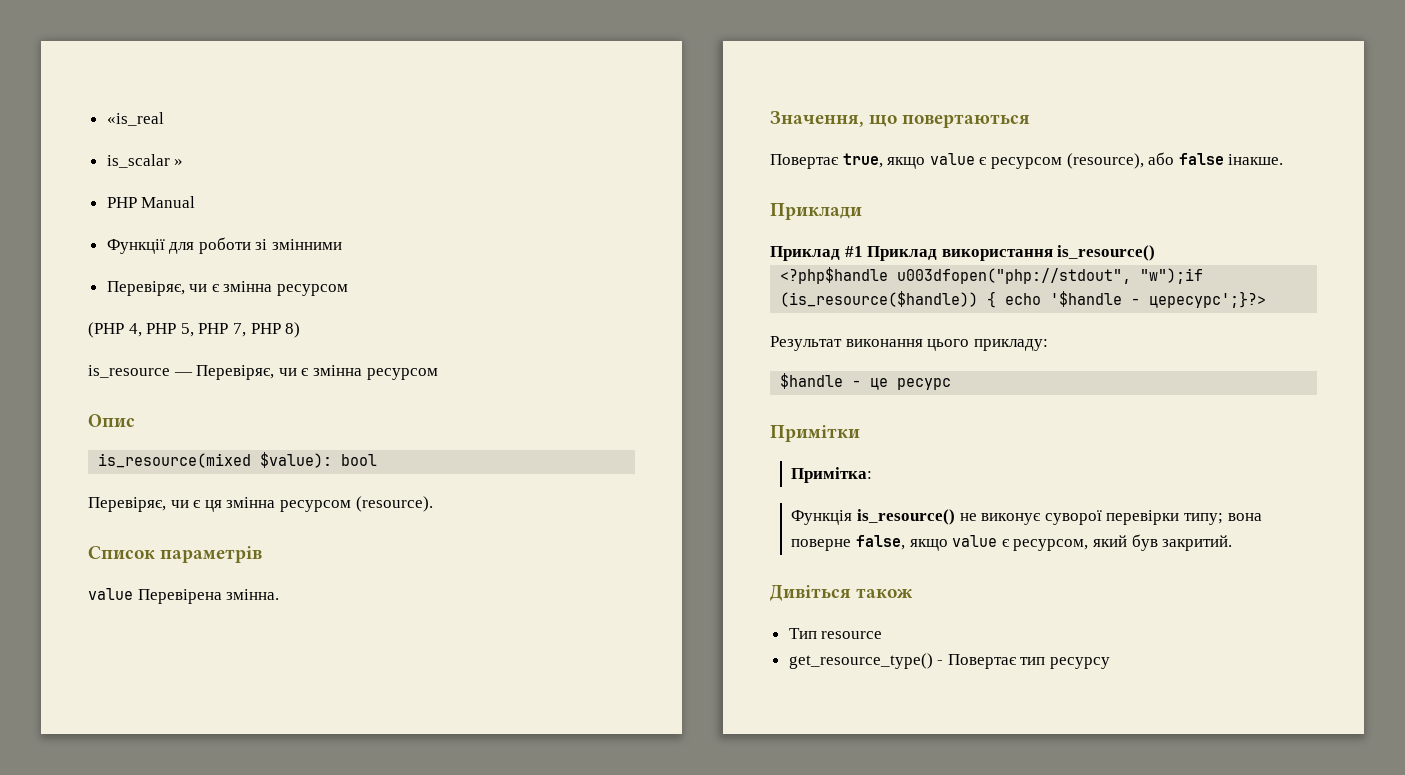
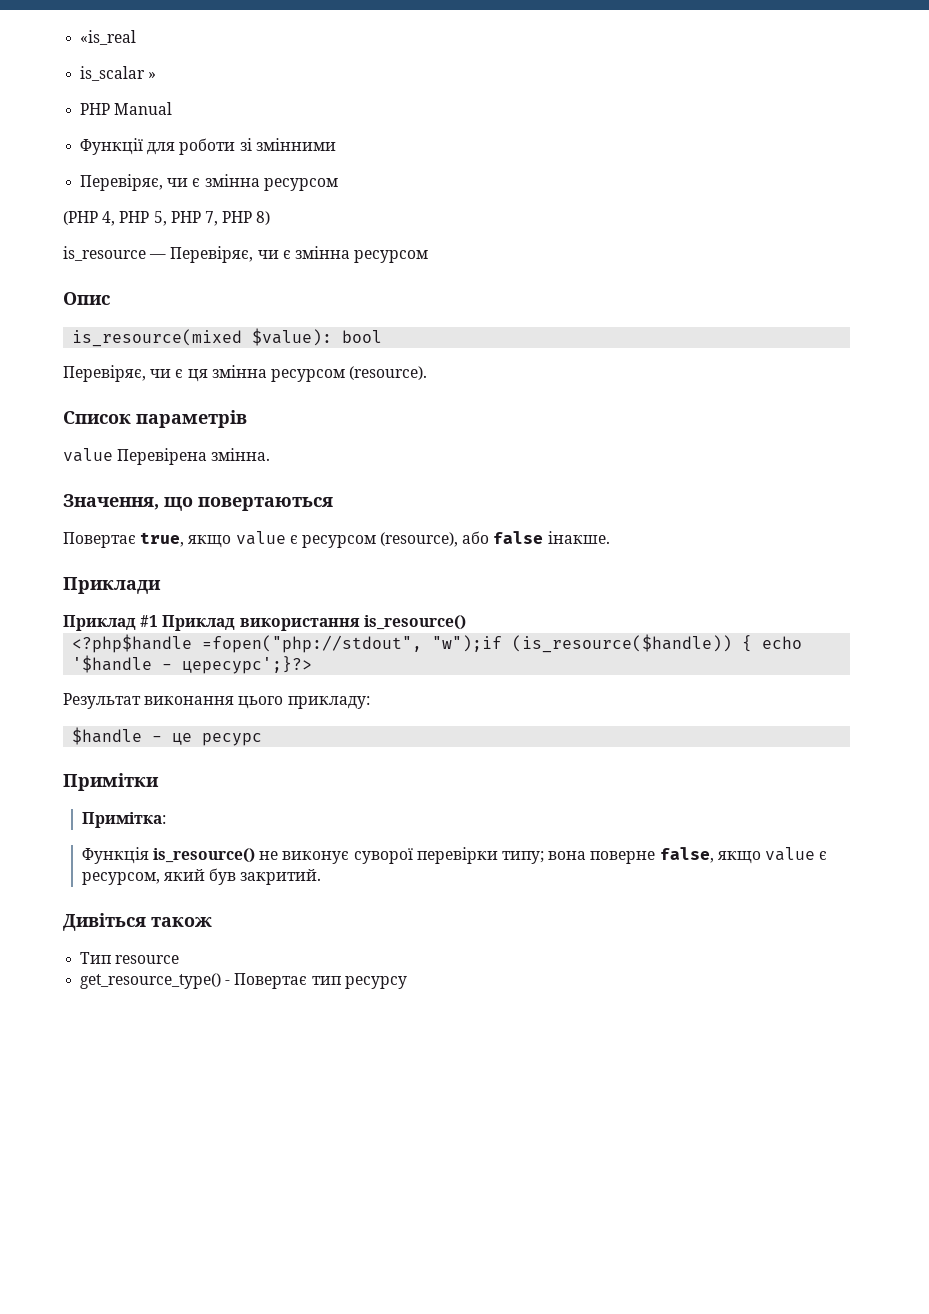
- <?php$handle u003dfopen("php://stdout", "w");if (is_resource($handle)) { echo '$handle - цересурс';}?>
+ <?php$handle =fopen("php://stdout", "w");if (is_resource($handle)) { echo '$handle - цересурс';}?>

